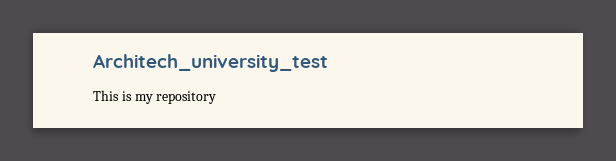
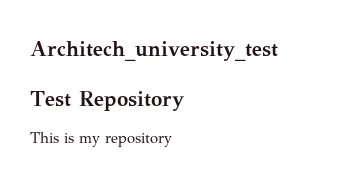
+ Test Repository

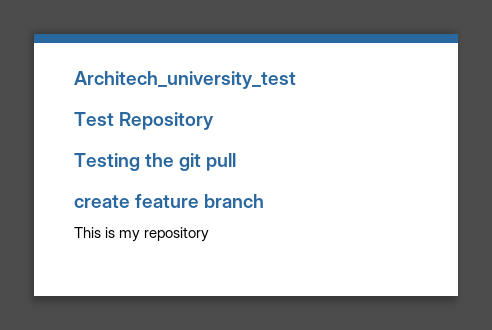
+ Testing the git pull
+ create feature branch

